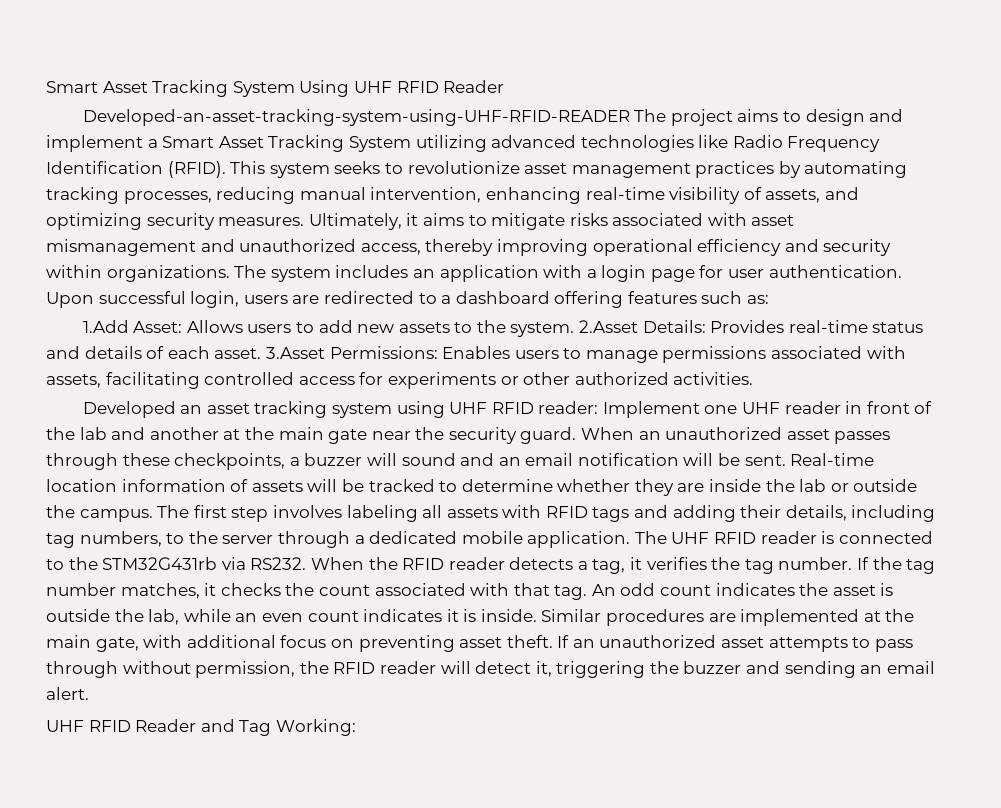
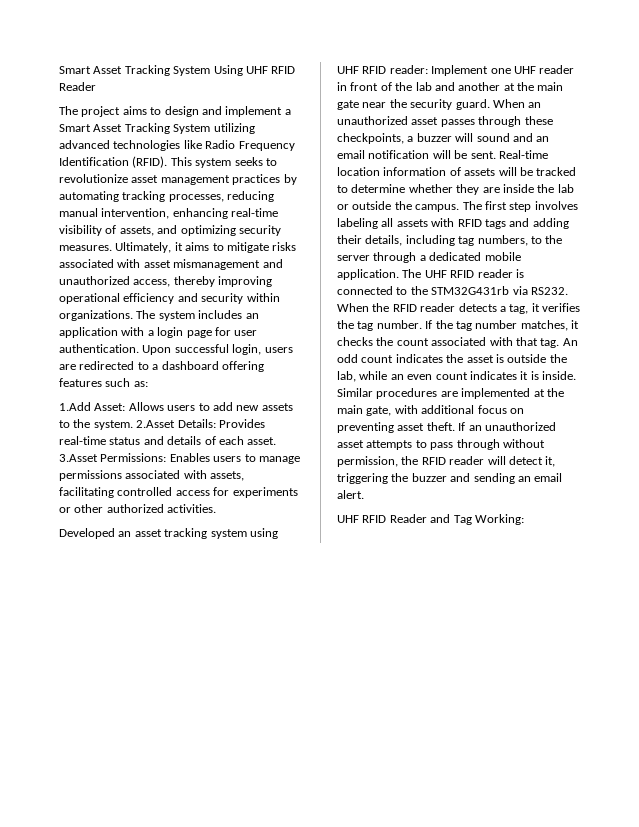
- Developed-an-asset-tracking-system-using-UHF-RFID-READER The project aims to design and implement a Smart Asset Tracking System utilizing advanced technologies like Radio Frequency Identification (RFID).
+ The project aims to design and implement a Smart Asset Tracking System utilizing advanced technologies like Radio Frequency Identification (RFID).

